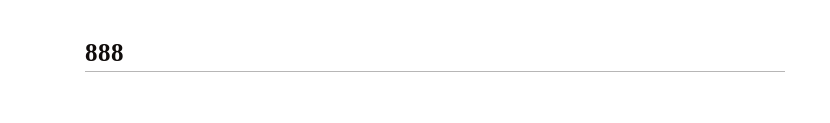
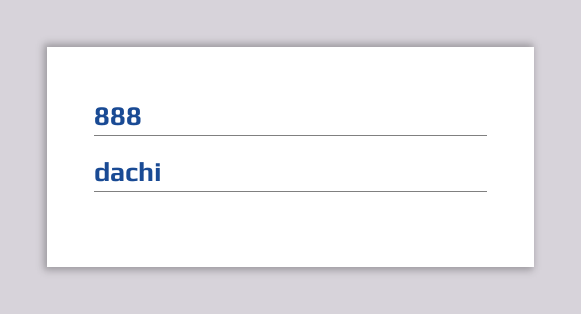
+ dachi

